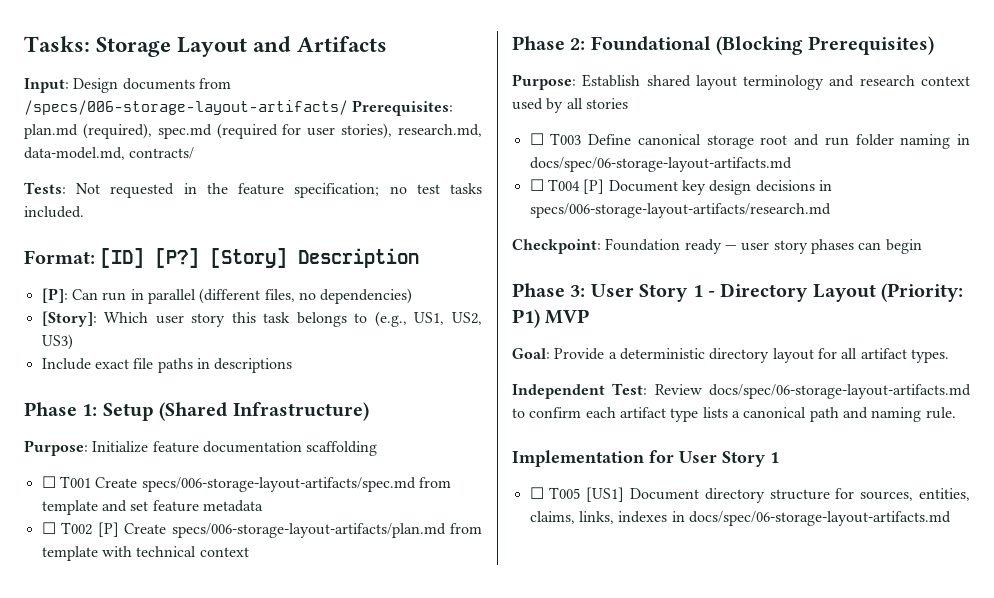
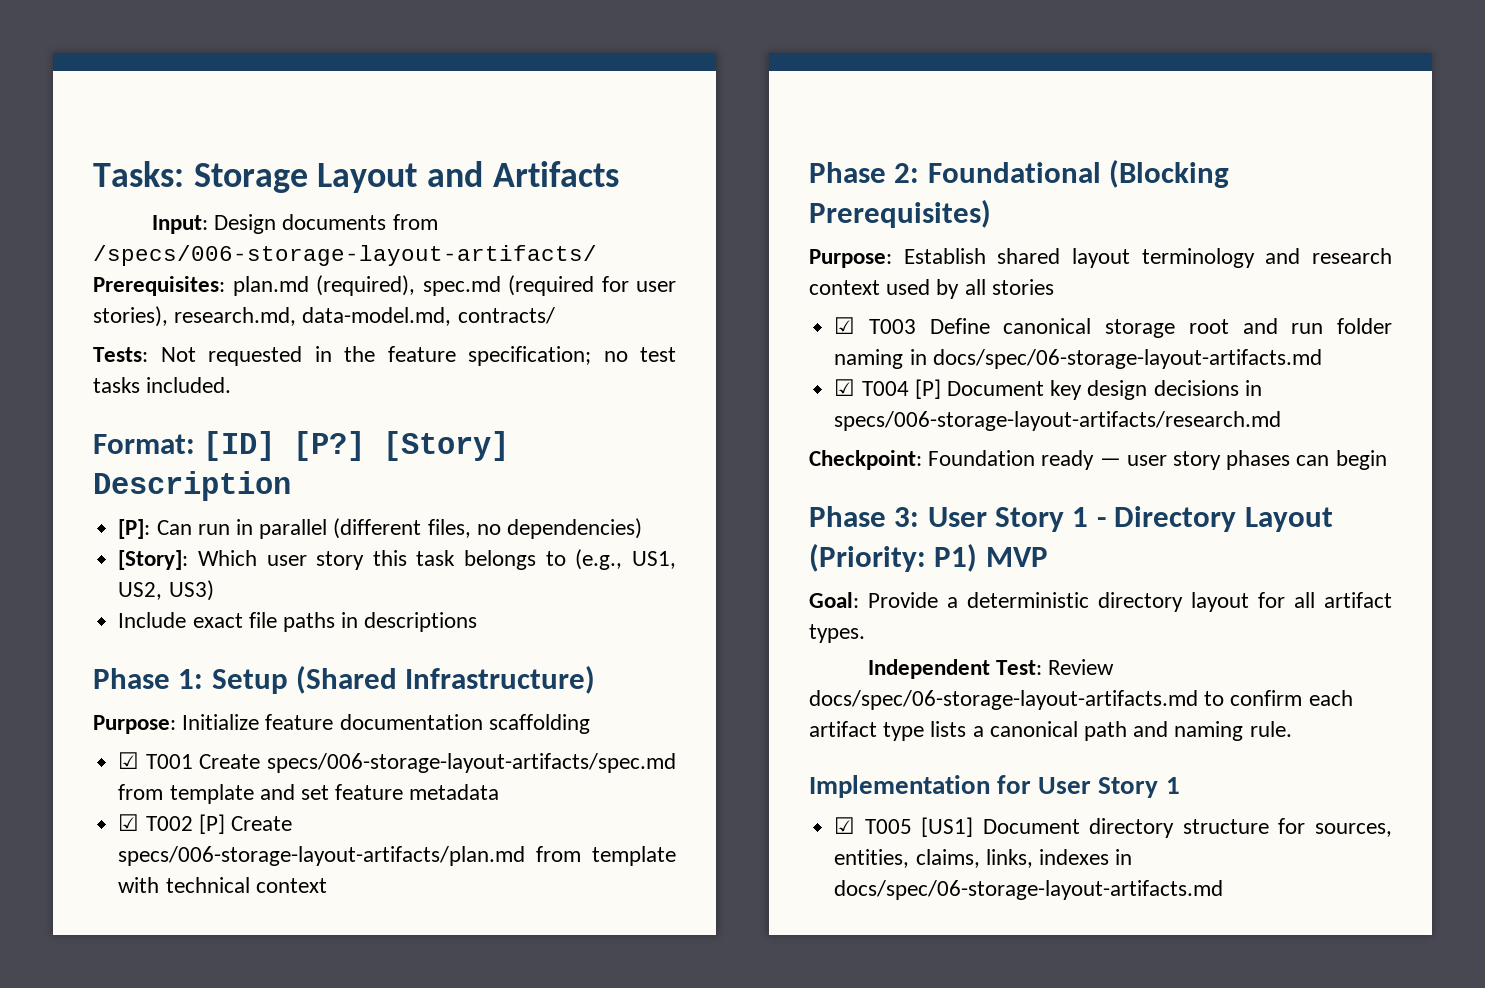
- ☐ T001 Create specs/006-storage-layout-artifacts/spec.md from template and set feature metadata
+ ☑ T001 Create specs/006-storage-layout-artifacts/spec.md from template and set feature metadata
- ☐ T002 [P] Create specs/006-storage-layout-artifacts/plan.md from template with technical context
+ ☑ T002 [P] Create specs/006-storage-layout-artifacts/plan.md from template with technical context
- ☐ T003 Define canonical storage root and run folder naming in docs/spec/06-storage-layout-artifacts.md
+ ☑ T003 Define canonical storage root and run folder naming in docs/spec/06-storage-layout-artifacts.md
- ☐ T004 [P] Document key design decisions in specs/006-storage-layout-artifacts/research.md
+ ☑ T004 [P] Document key design decisions in specs/006-storage-layout-artifacts/research.md
- ☐ T005 [US1] Document directory structure for sources, entities, claims, links, indexes in docs/spec/06-storage-layout-artifacts.md
+ ☑ T005 [US1] Document directory structure for sources, entities, claims, links, indexes in docs/spec/06-storage-layout-artifacts.md

